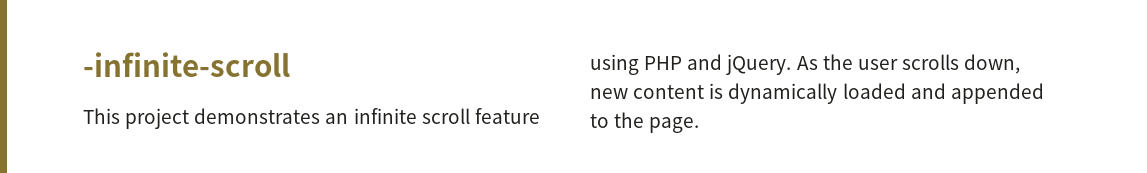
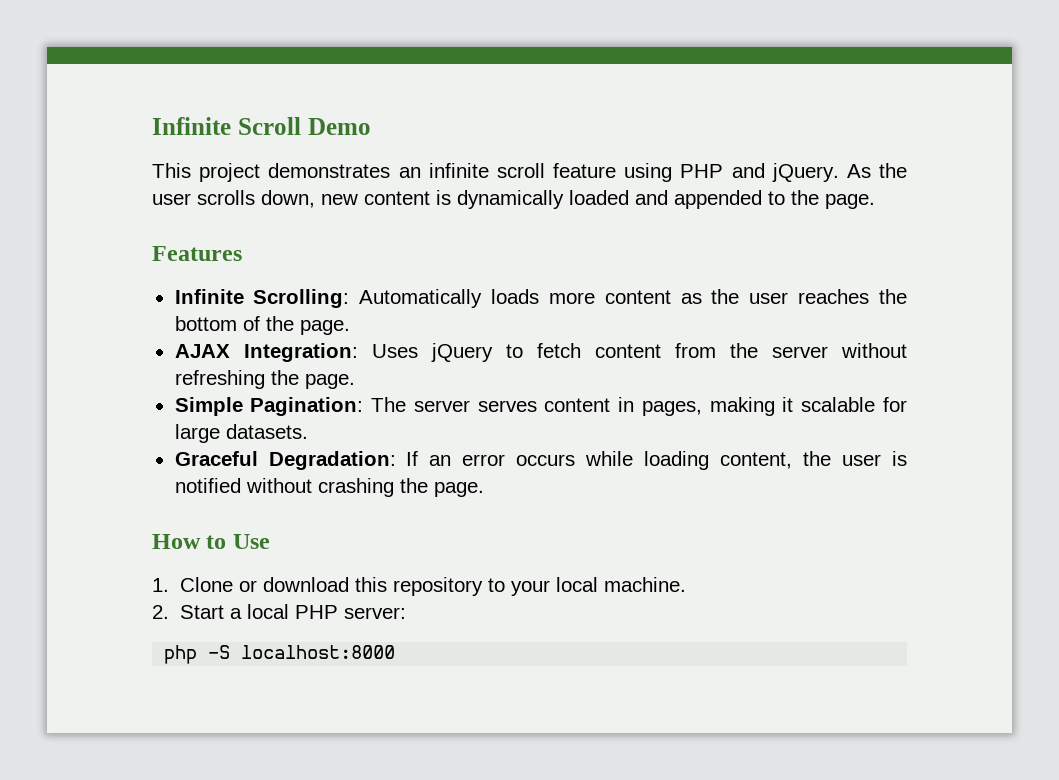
- -infinite-scroll
+ Infinite Scroll Demo
+ Features
+ Infinite Scrolling: Automatically loads more content as the user reaches the bottom of the page.
+ AJAX Integration: Uses jQuery to fetch content from the server without refreshing the page.
+ Simple Pagination: The server serves content in pages, making it scalable for large datasets.
+ Graceful Degradation: If an error occurs while loading content, the user is notified without crashing the page.
+ How to Use
+ 1. Clone or download this repository to your local machine.
+ 2. Start a local PHP server:
+ php -S localhost:8000

